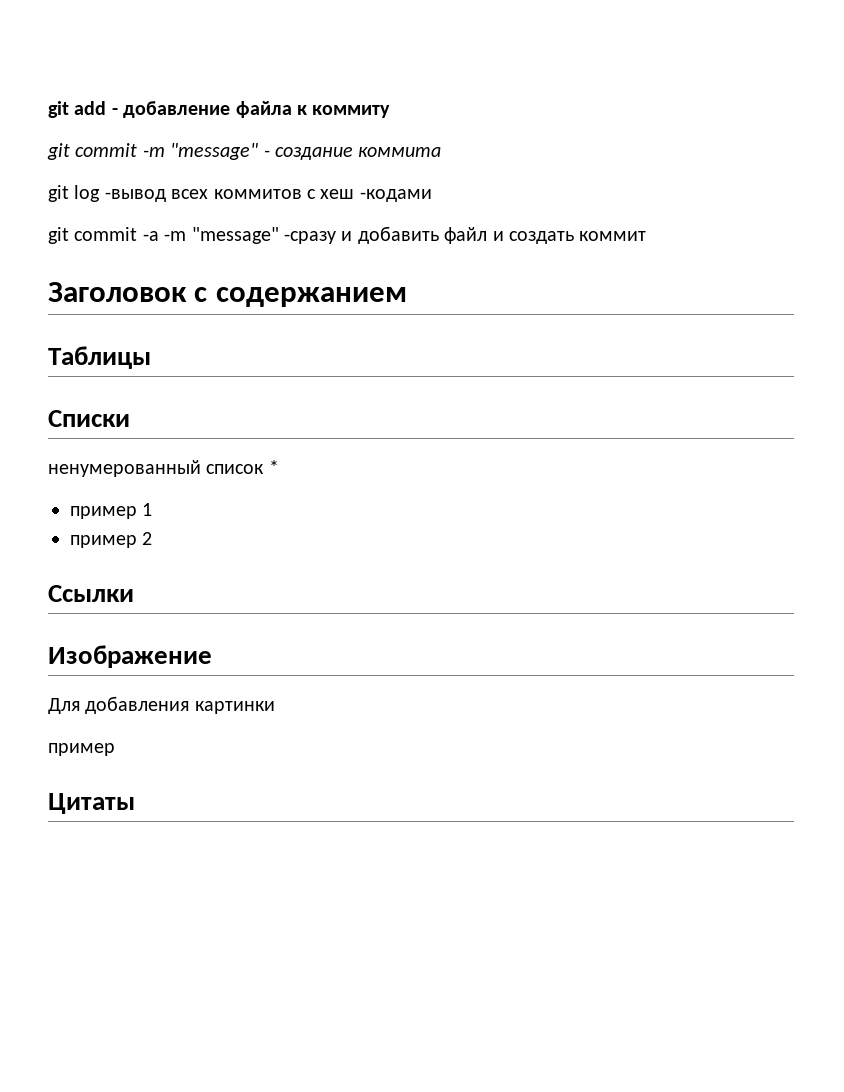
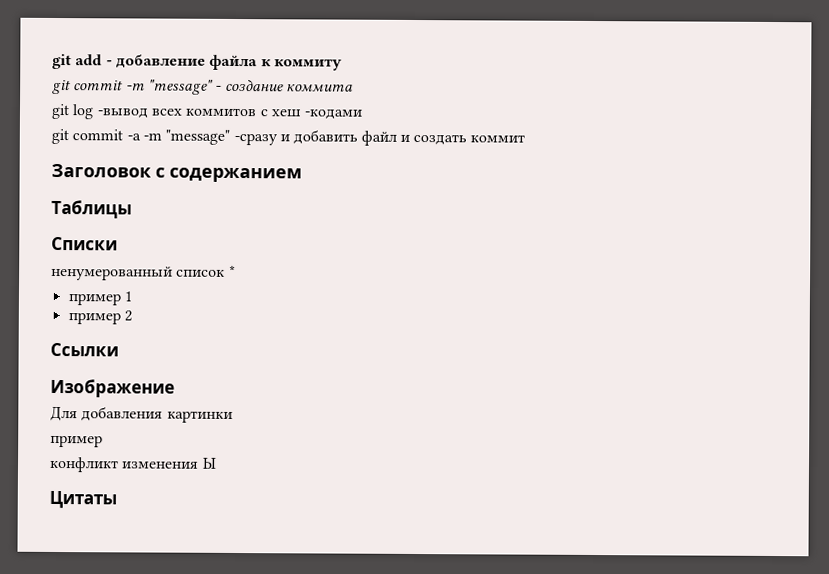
+ конфликт изменения Ы

